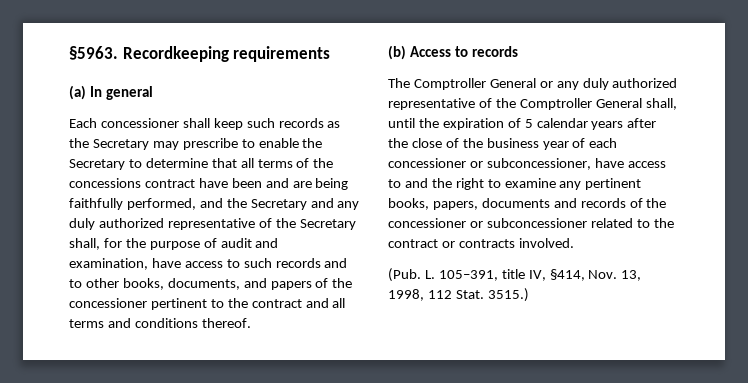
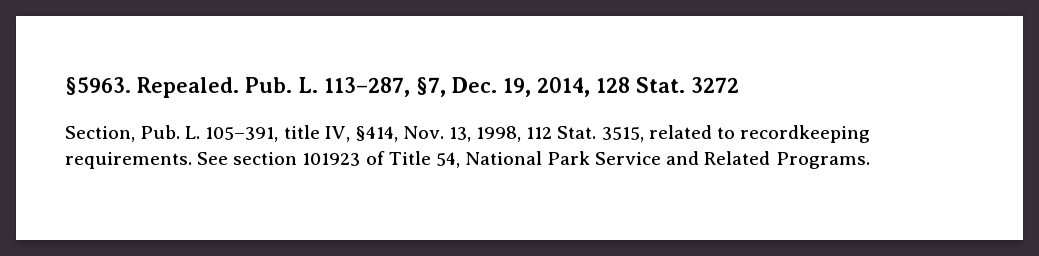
- Recordkeeping requirements
- (a) In general
- Each concessioner shall keep such records as the Secretary may prescribe to enable the Secretary to determine that all terms of the concessions contract have been and are being faithfully performed, and the Secretary and any duly authorized representative of the Secretary shall, for the purpose of audit and examination, have access to such records and to other books, documents, and papers of the concessioner pertinent to the contract and all terms and conditions thereof.
- (b) Access to records
- The Comptroller General or any duly authorized representative of the Comptroller General shall, until the expiration of 5 calendar years after the close of the business year of each concessioner or subconcessioner, have access to and the right to examine any pertinent books, papers, documents and records of the concessioner or subconcessioner related to the contract or contracts involved.
- (Pub. L. 105–391, title IV, §414, Nov. 13, 1998, 112 Stat.
+ Repealed. Pub. L. 113–287, §7, Dec. 19, 2014, 128 Stat. 3272
+ Section, Pub. L. 105–391, title IV, §414, Nov. 13, 1998, 112 Stat.
- 3515.)
+ 3515, related to recordkeeping requirements. See section 101923 of Title 54, National Park Service and Related Programs.

